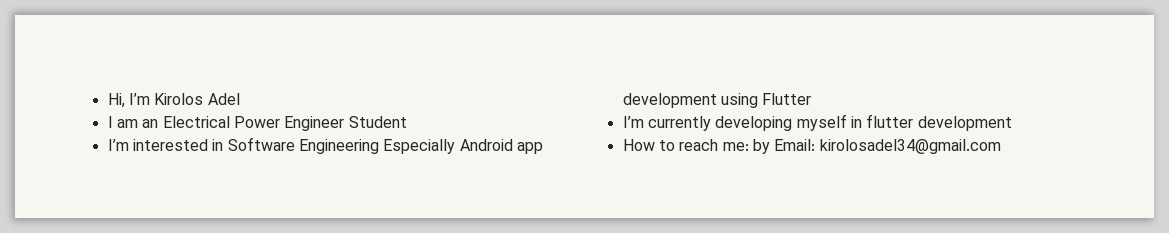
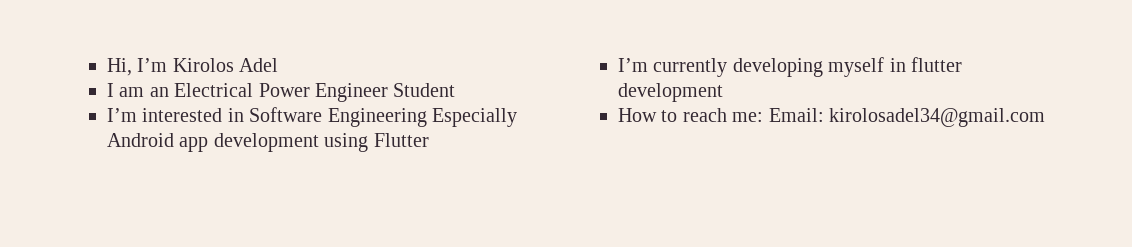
- How to reach me: by Email: kirolosadel34@gmail.com
+ How to reach me: Email: kirolosadel34@gmail.com

